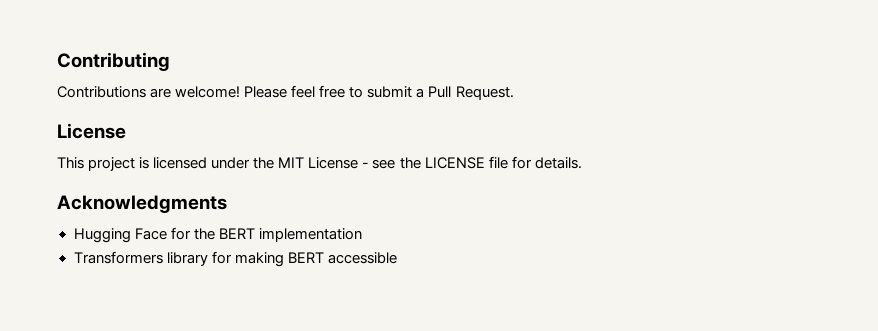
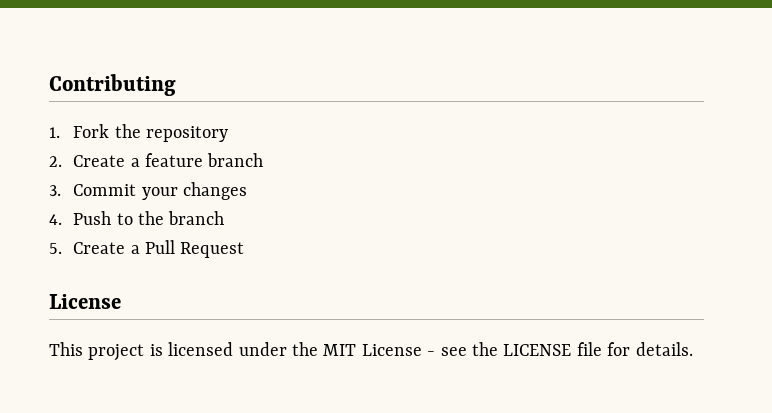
- Contributions are welcome! Please feel free to submit a Pull Request.
+ 1. Fork the repository
+ 2. Create a feature branch
+ 3. Commit your changes
+ 4. Push to the branch
+ 5. Create a Pull Request
- Acknowledgments
- Hugging Face for the BERT implementation
- Transformers library for making BERT accessible

